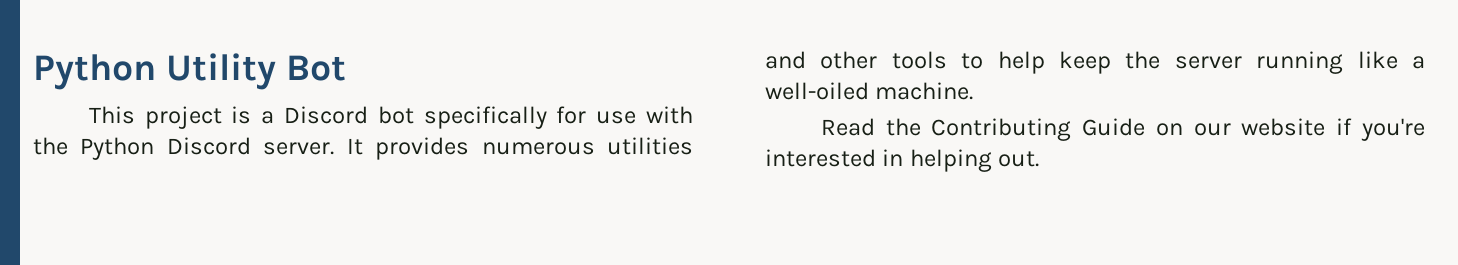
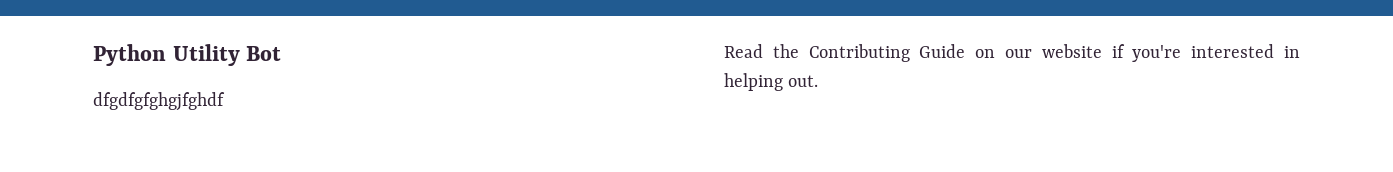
- This project is a Discord bot specifically for use with the Python Discord server. It provides numerous utilities and other tools to help keep the server running like a well-oiled machine.
+ dfgdfgfghgjfghdf

